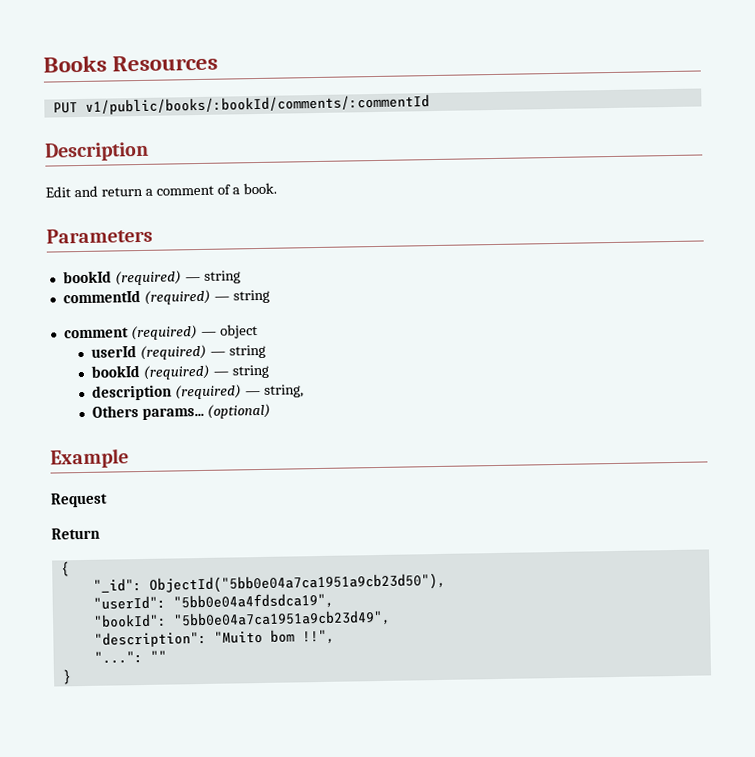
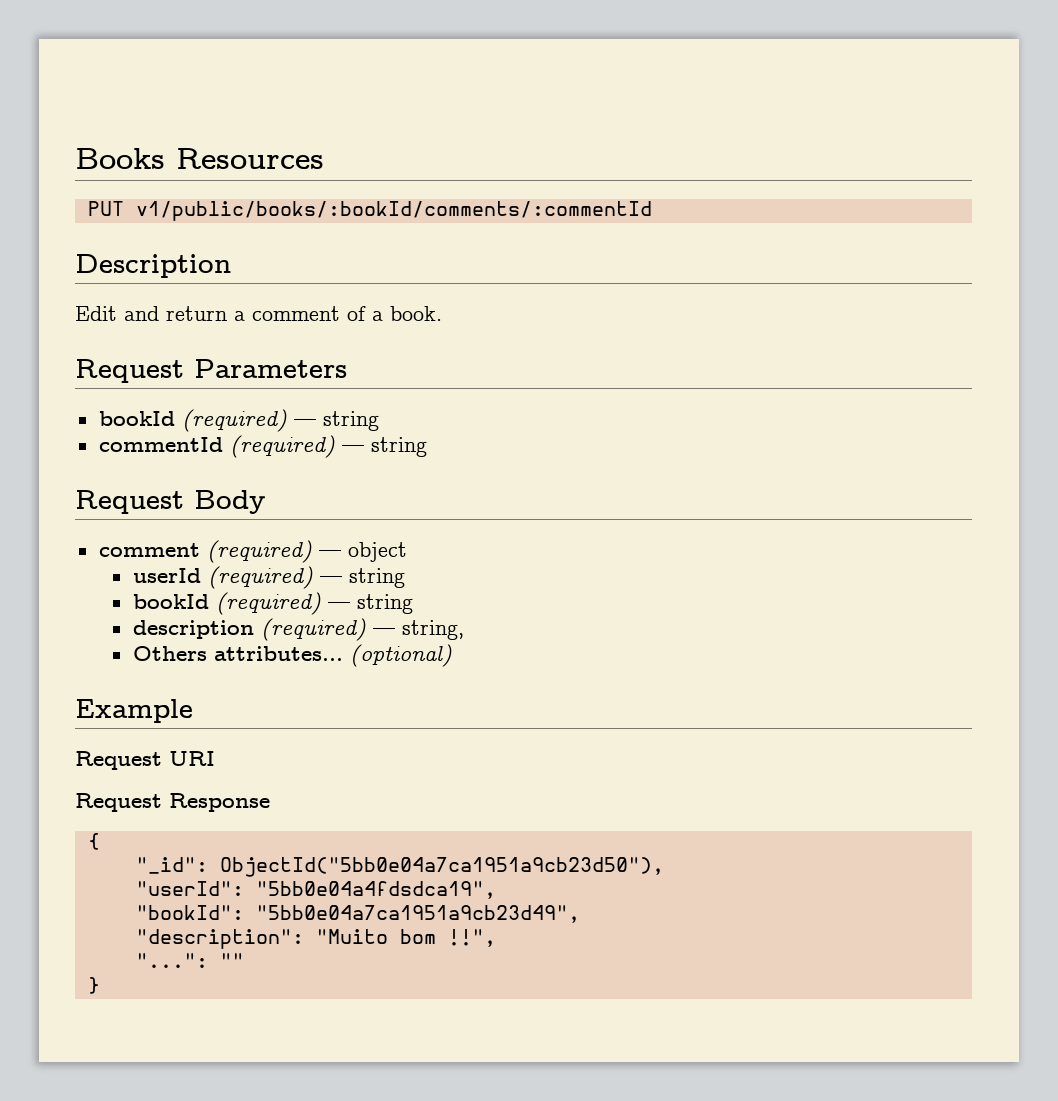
- Parameters
+ Request Parameters
+ Request Body
- Others params...
+ Others attributes...
- Request
- Return
+ Request URI
+ Request Response

